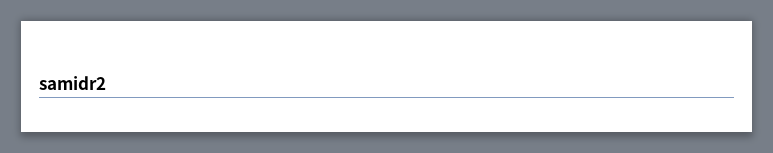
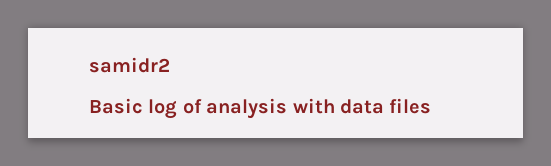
+ Basic log of analysis with data files

